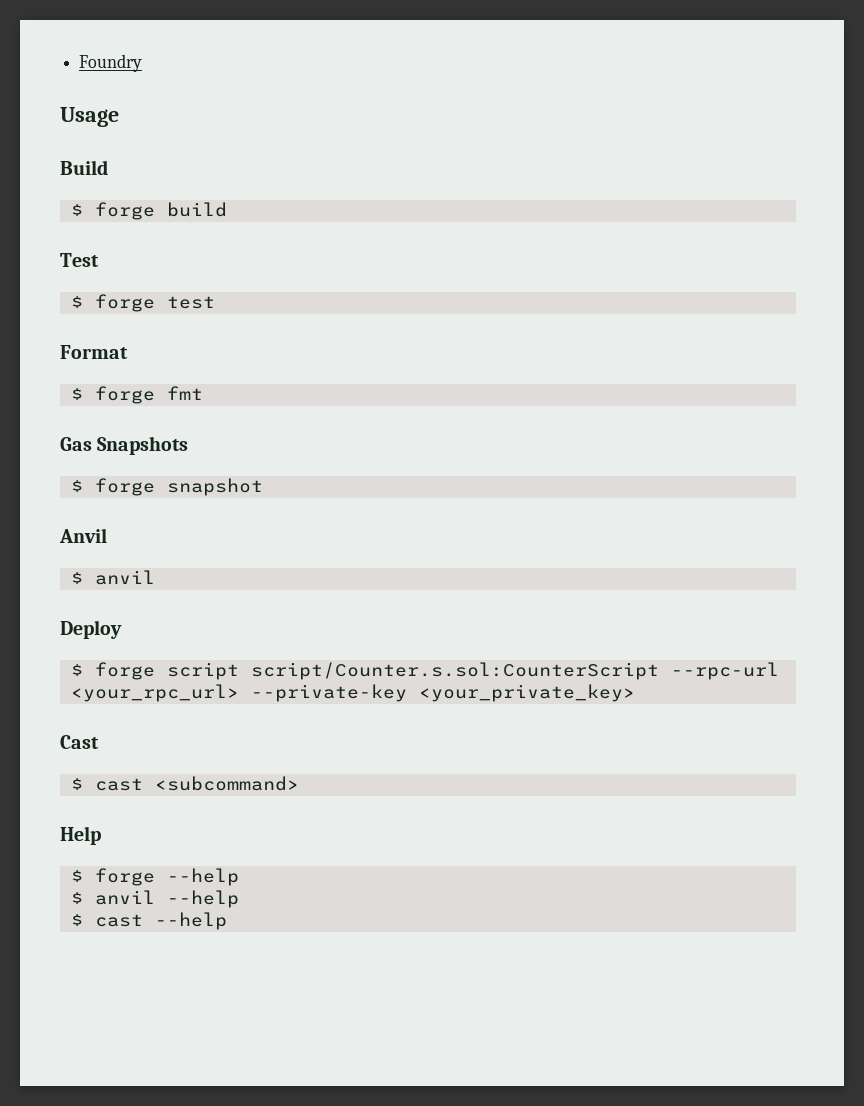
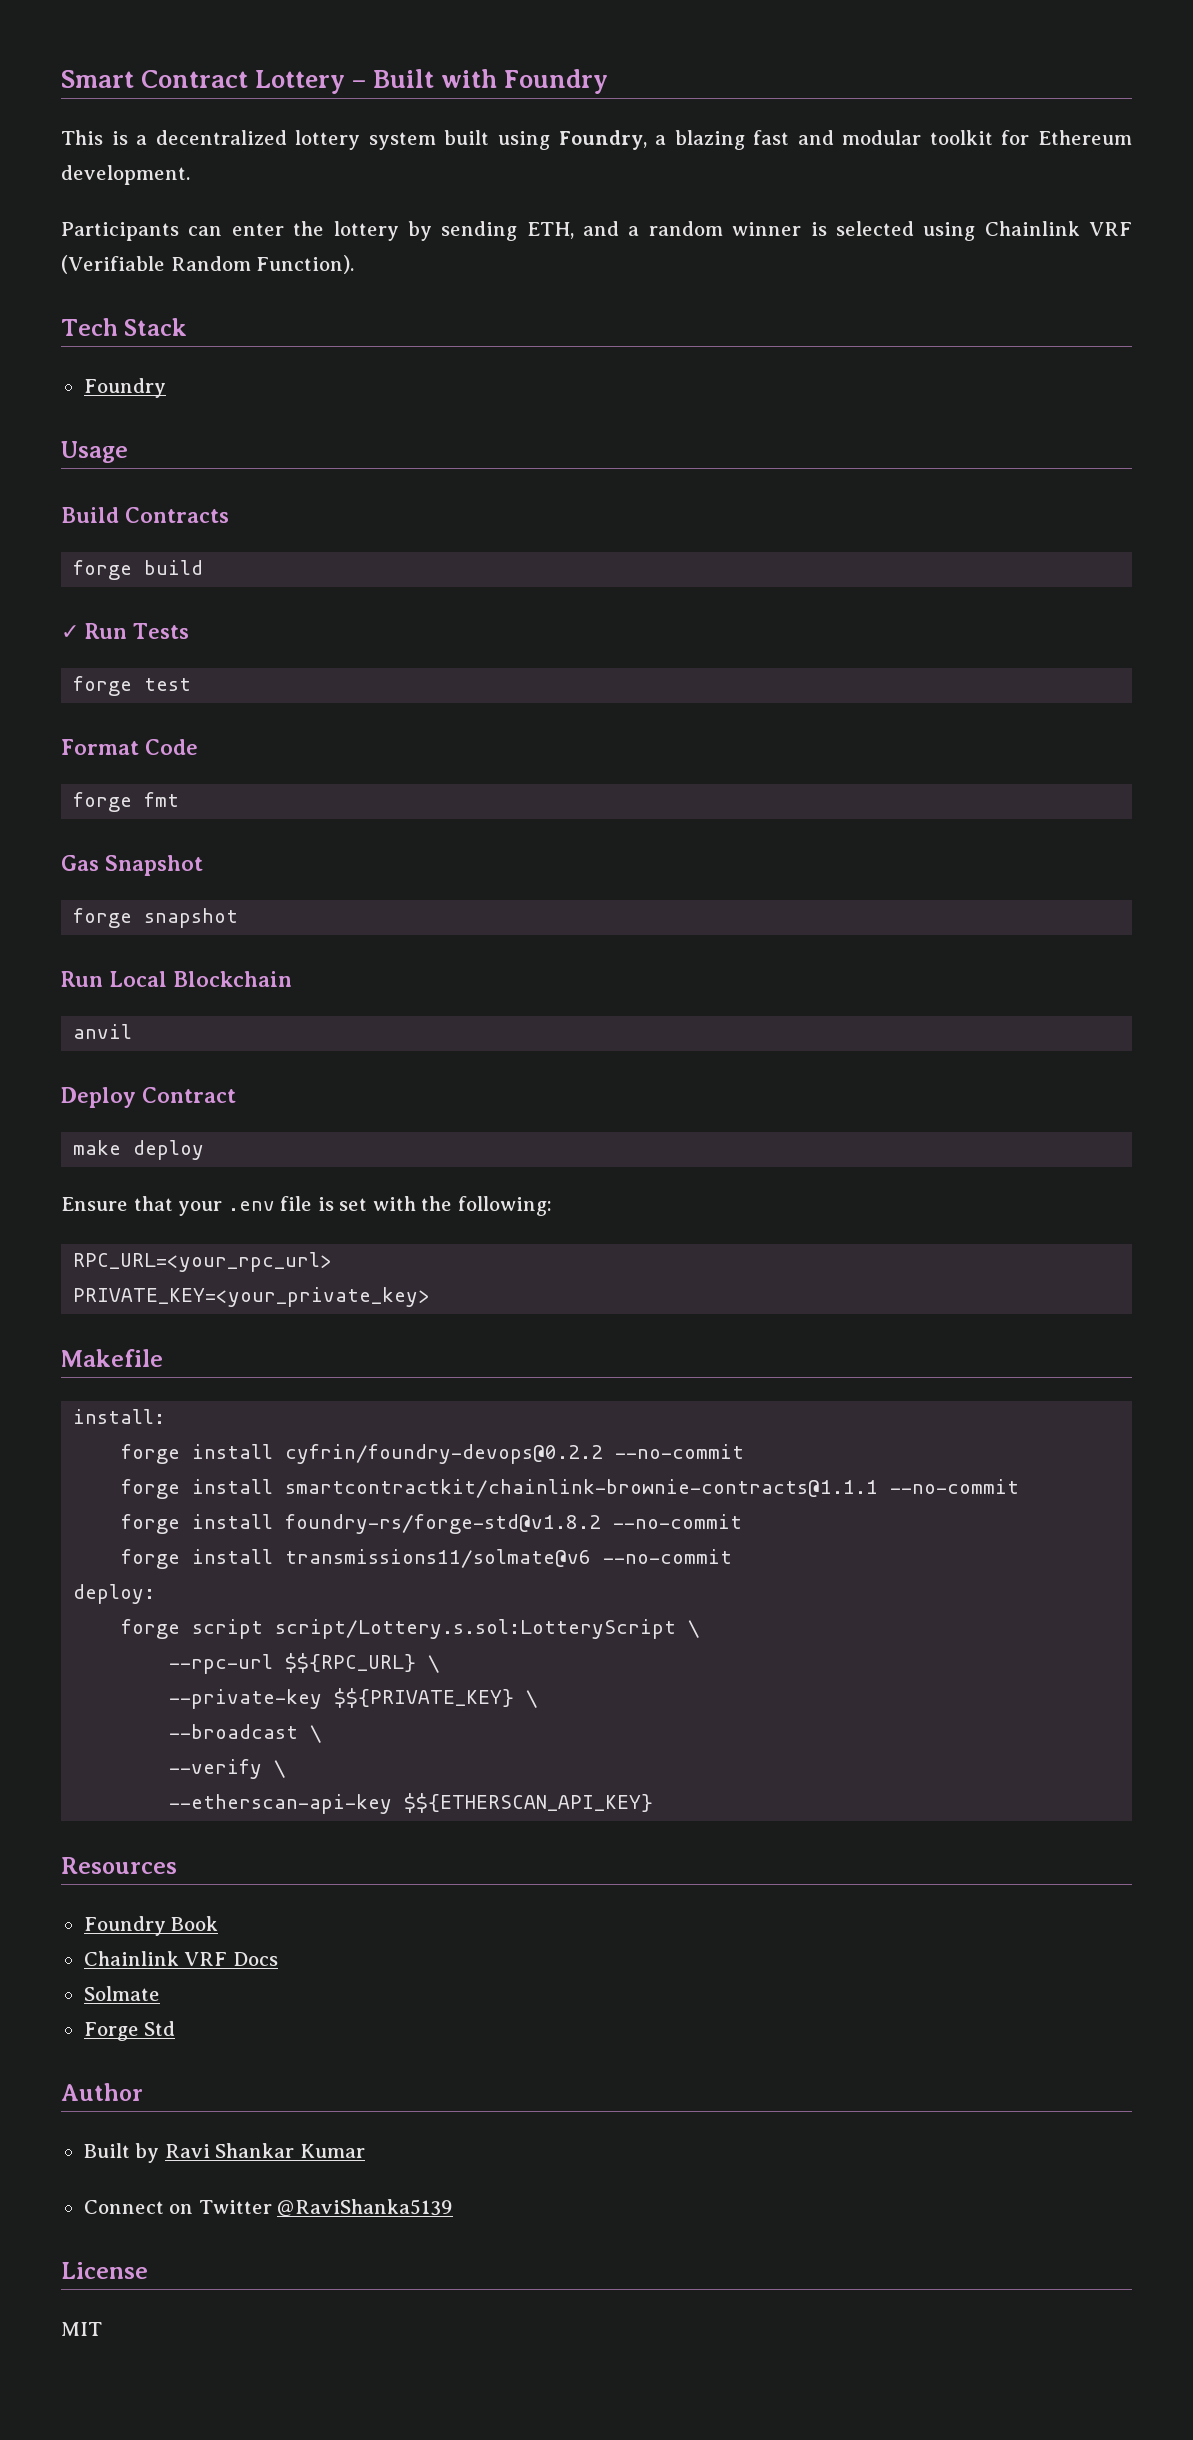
+ Smart Contract Lottery – Built with Foundry
+ This is a decentralized lottery system built using Foundry, a blazing fast and modular toolkit for Ethereum development.
+ Participants can enter the lottery by sending ETH, and a random winner is selected using Chainlink VRF (Verifiable Random Function).
+ Tech Stack
- Build
- $ forge build
+ Build Contracts
+ forge build
- Test
- $ forge test
+ ✓ Run Tests
+ forge test
- Format
- $ forge fmt
+ Format Code
+ forge fmt
- Gas Snapshots
- $ forge snapshot
+ Gas Snapshot
+ forge snapshot
- Anvil
- $ anvil
+ Run Local Blockchain
+ anvil
- Deploy
- $ forge script script/Counter.s.sol:CounterScript --rpc-url <your_rpc_url> --private-key <your_private_key>
- Cast
- $ cast <subcommand>
- Help
- $ forge --help
- $ anvil --help
- $ cast --help
+ Deploy Contract
+ make deploy
+ Ensure that your .env file is set with the following:
+ RPC_URL=<your_rpc_url>
+ PRIVATE_KEY=<your_private_key>
+ Makefile
+ install:
+ forge install cyfrin/foundry-devops@0.2.2 --no-commit
+ forge install smartcontractkit/chainlink-brownie-contracts@1.1.1 --no-commit
+ forge install foundry-rs/forge-std@v1.8.2 --no-commit
+ forge install transmissions11/solmate@v6 --no-commit
+ deploy:
+ forge script script/Lottery.s.sol:LotteryScript \
+ --rpc-url $${RPC_URL} \
+ --private-key $${PRIVATE_KEY} \
+ --broadcast \
+ --verify \
+ --etherscan-api-key $${ETHERSCAN_API_KEY}
+ Resources
+ Foundry Book
+ Chainlink VRF Docs
+ Solmate
+ Forge Std
+ Author
+ Built by Ravi Shankar Kumar
+ Connect on Twitter @RaviShanka5139
+ License
+ MIT

